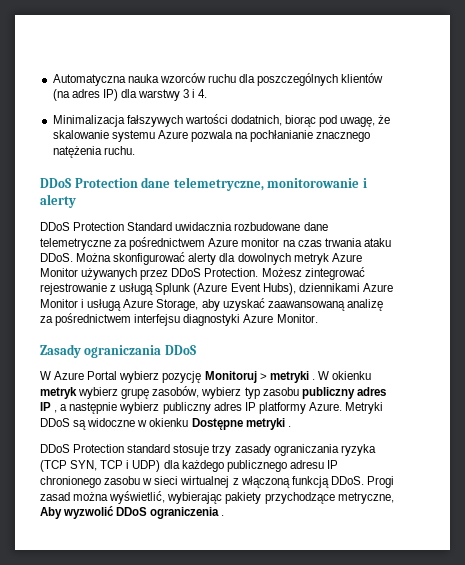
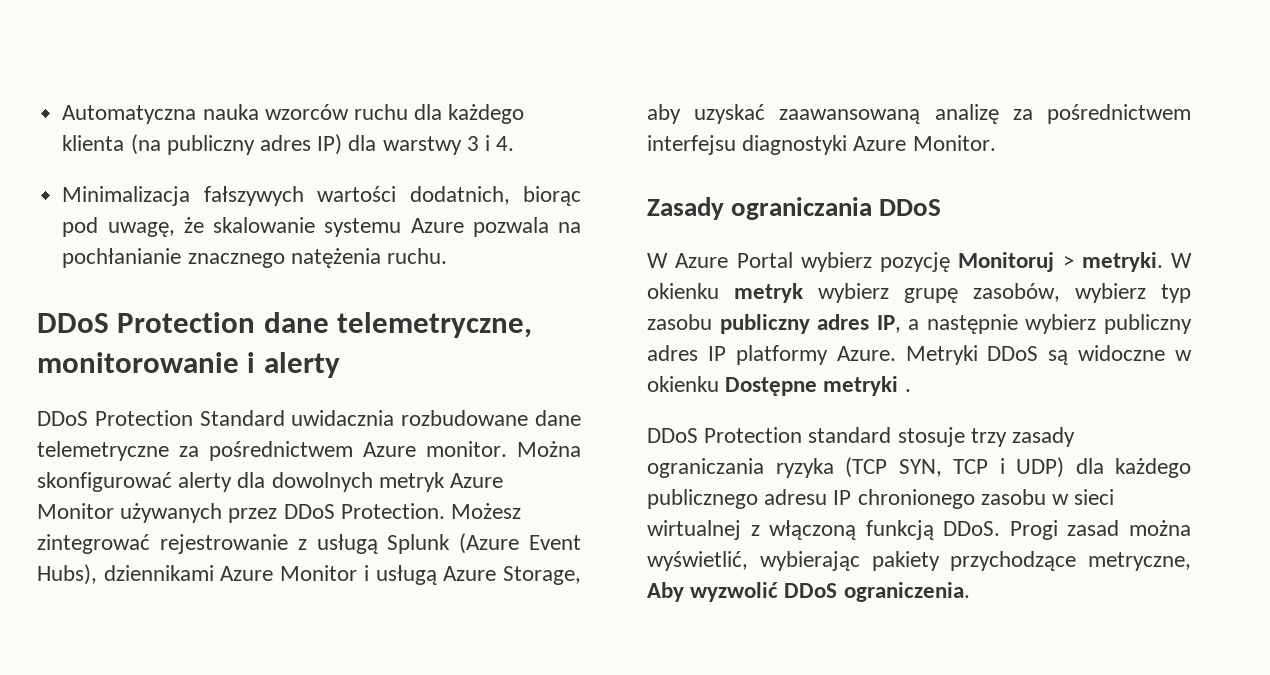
- Automatyczna nauka wzorców ruchu dla poszczególnych klientów (na adres IP) dla warstwy 3 i 4.
+ Automatyczna nauka wzorców ruchu dla każdego klienta (na publiczny adres IP) dla warstwy 3 i 4.
- DDoS Protection Standard uwidacznia rozbudowane dane telemetryczne za pośrednictwem Azure monitor na czas trwania ataku DDoS.
+ DDoS Protection Standard uwidacznia rozbudowane dane telemetryczne za pośrednictwem Azure monitor.
- W Azure Portal wybierz pozycję Monitoruj > metryki .
+ W Azure Portal wybierz pozycję Monitoruj > metryki.
- W okienku metryk wybierz grupę zasobów, wybierz typ zasobu publiczny adres IP , a następnie wybierz publiczny adres IP platformy Azure.
+ W okienku metryk wybierz grupę zasobów, wybierz typ zasobu publiczny adres IP, a następnie wybierz publiczny adres IP platformy Azure.
- Progi zasad można wyświetlić, wybierając pakiety przychodzące metryczne, Aby wyzwolić DDoS ograniczenia .
+ Progi zasad można wyświetlić, wybierając pakiety przychodzące metryczne, Aby wyzwolić DDoS ograniczenia.

